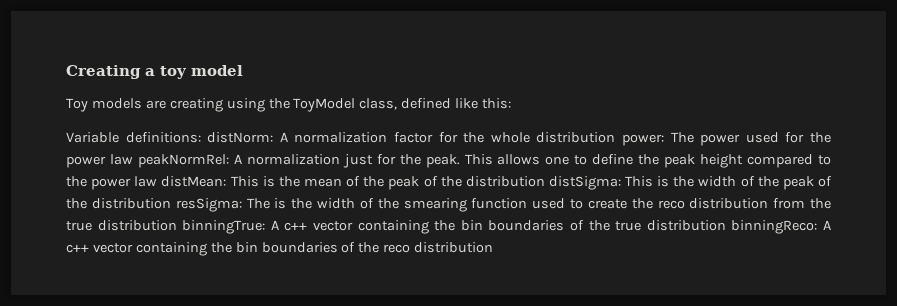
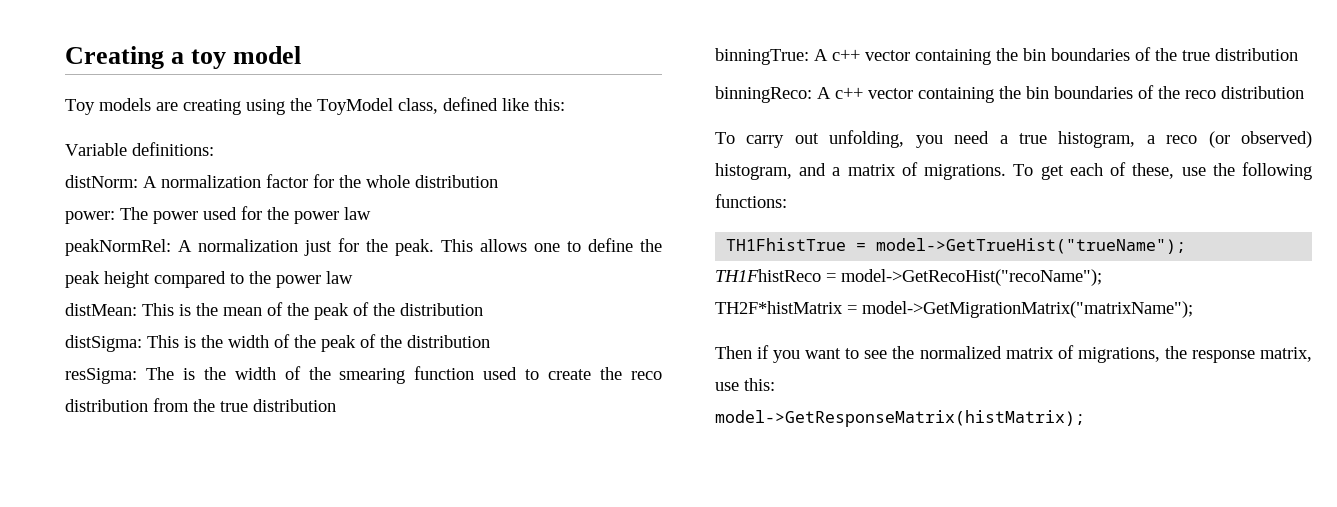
- Variable definitions: distNorm: A normalization factor for the whole distribution power: The power used for the power law peakNormRel: A normalization just for the peak.
+ Variable definitions:
+ distNorm: A normalization factor for the whole distribution
+ power: The power used for the power law
+ peakNormRel: A normalization just for the peak.
- This allows one to define the peak height compared to the power law distMean:
+ This allows one to define the peak height compared to the power law
+ distMean:
- This is the mean of the peak of the distribution distSigma:
+ This is the mean of the peak of the distribution
+ distSigma:
- This is the width of the peak of the distribution resSigma:
+ This is the width of the peak of the distribution
+ resSigma:
- The is the width of the smearing function used to create the reco distribution from the true distribution binningTrue:
+ The is the width of the smearing function used to create the reco distribution from the true distribution
+ binningTrue:
- A c++ vector containing the bin boundaries of the true distribution binningReco:
+ A c++ vector containing the bin boundaries of the true distribution
+ binningReco:
+ To carry out unfolding, you need a true histogram, a reco (or observed) histogram, and a matrix of migrations. To get each of these, use the following functions:
+ TH1FhistTrue = model->GetTrueHist("trueName");
+ TH1FhistReco = model->GetRecoHist("recoName");
+ TH2F*histMatrix = model->GetMigrationMatrix("matrixName");
+ Then if you want to see the normalized matrix of migrations, the response matrix, use this:
+ model->GetResponseMatrix(histMatrix);

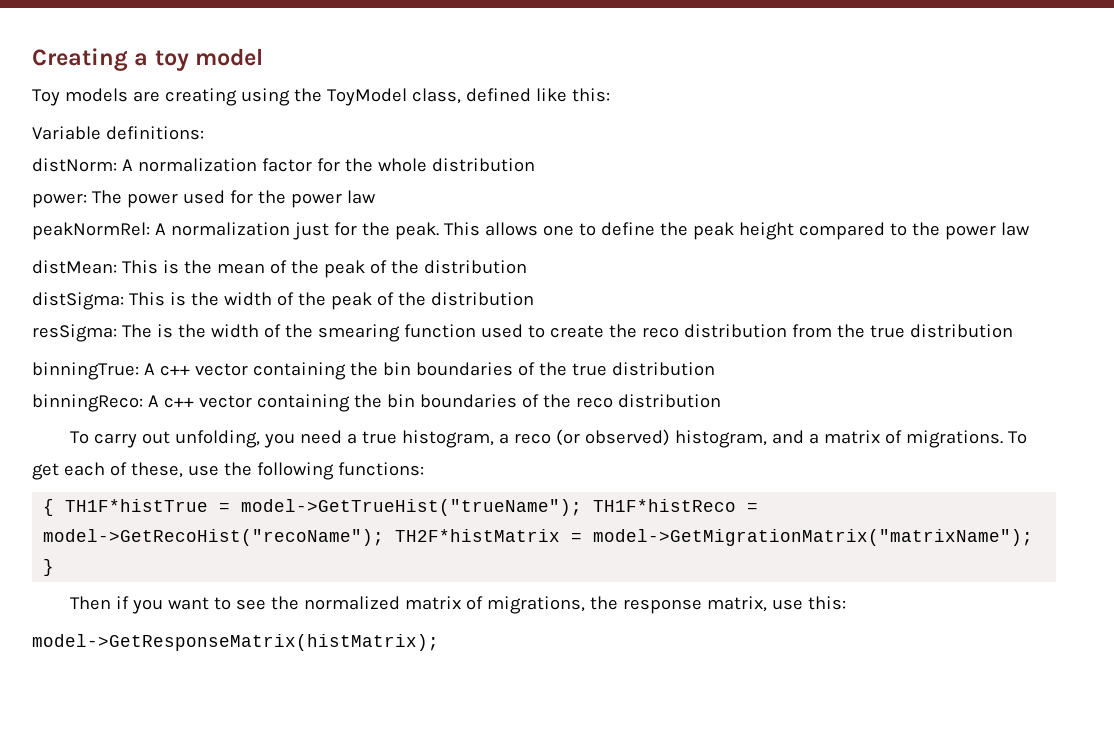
- TH1FhistTrue = model->GetTrueHist("trueName");
- TH1FhistReco = model->GetRecoHist("recoName");
- TH2F*histMatrix = model->GetMigrationMatrix("matrixName");
+ { TH1F*histTrue = model->GetTrueHist("trueName"); TH1F*histReco = model->GetRecoHist("recoName"); TH2F*histMatrix = model->GetMigrationMatrix("matrixName"); }

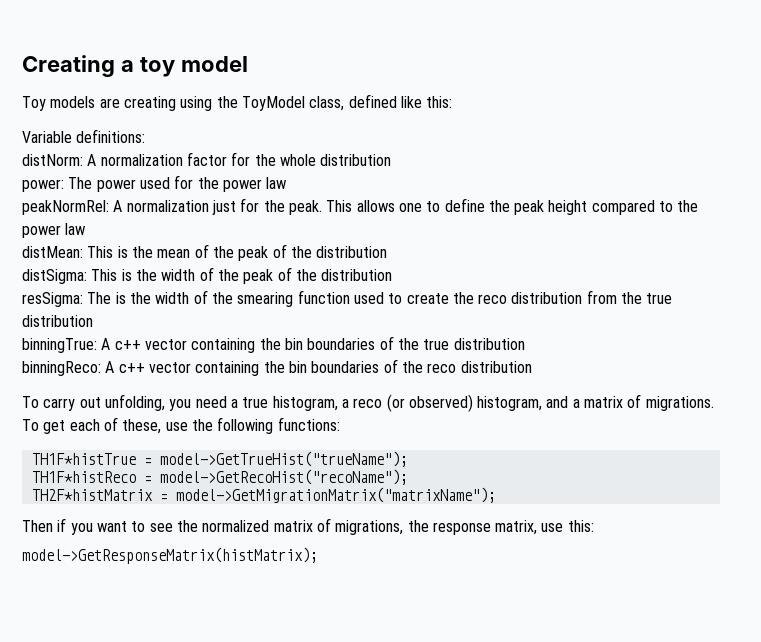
- { TH1F*histTrue = model->GetTrueHist("trueName"); TH1F*histReco = model->GetRecoHist("recoName"); TH2F*histMatrix = model->GetMigrationMatrix("matrixName"); }
+ TH1F*histTrue = model->GetTrueHist("trueName");
+ TH1F*histReco = model->GetRecoHist("recoName");
+ TH2F*histMatrix = model->GetMigrationMatrix("matrixName");

